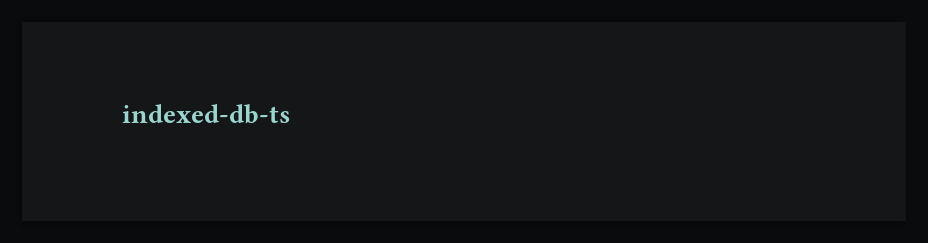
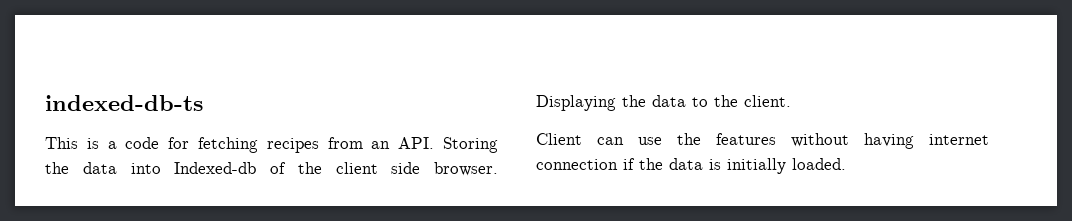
+ This is a code for fetching recipes from an API. Storing the data into Indexed-db of the client side browser. Displaying the data to the client.
+ Client can use the features without having internet connection if the data is initially loaded.

